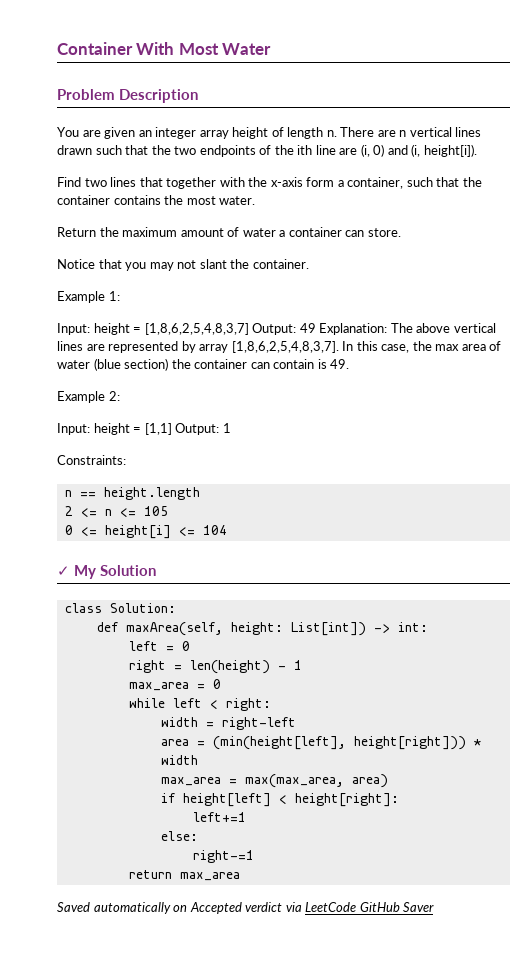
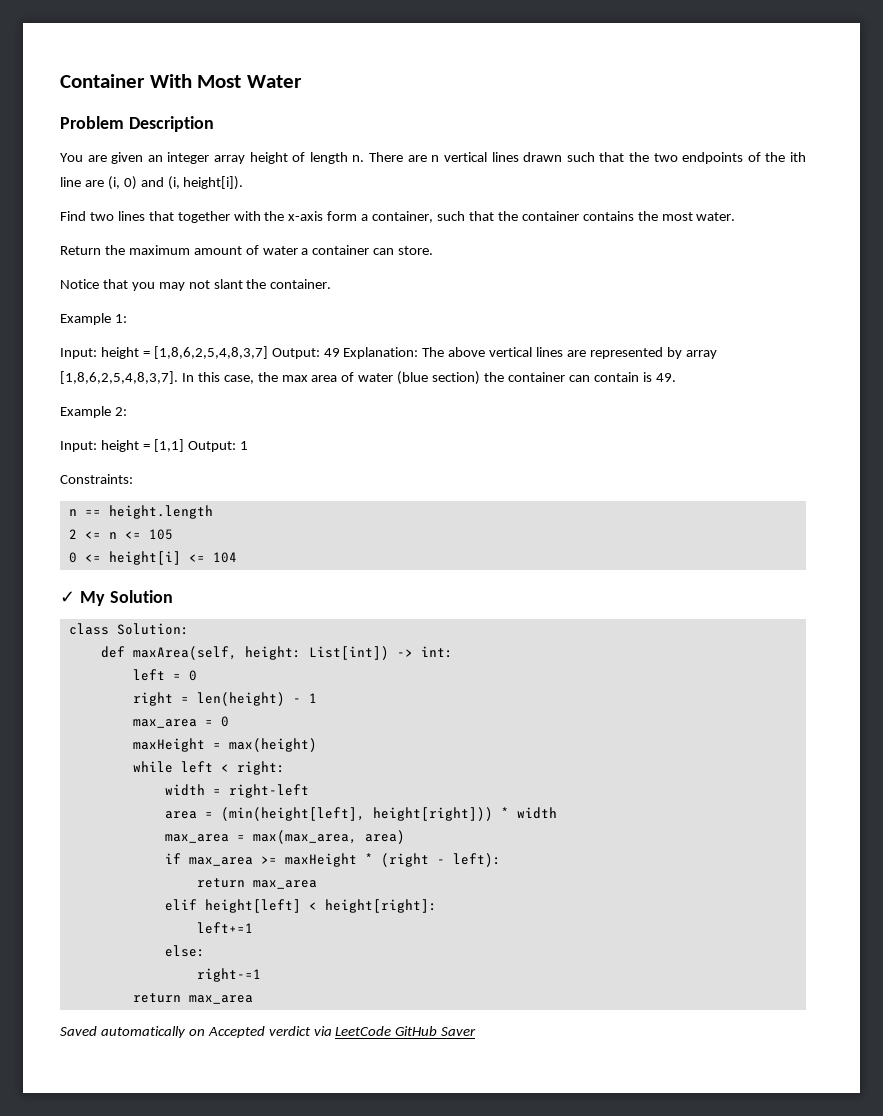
+ maxHeight = max(height)
- if height[left] < height[right]:
+ if max_area >= maxHeight * (right - left):
+ return max_area
+ elif height[left] < height[right]:

